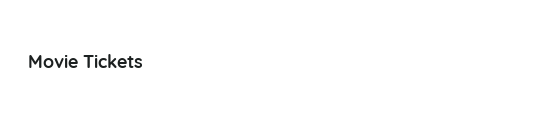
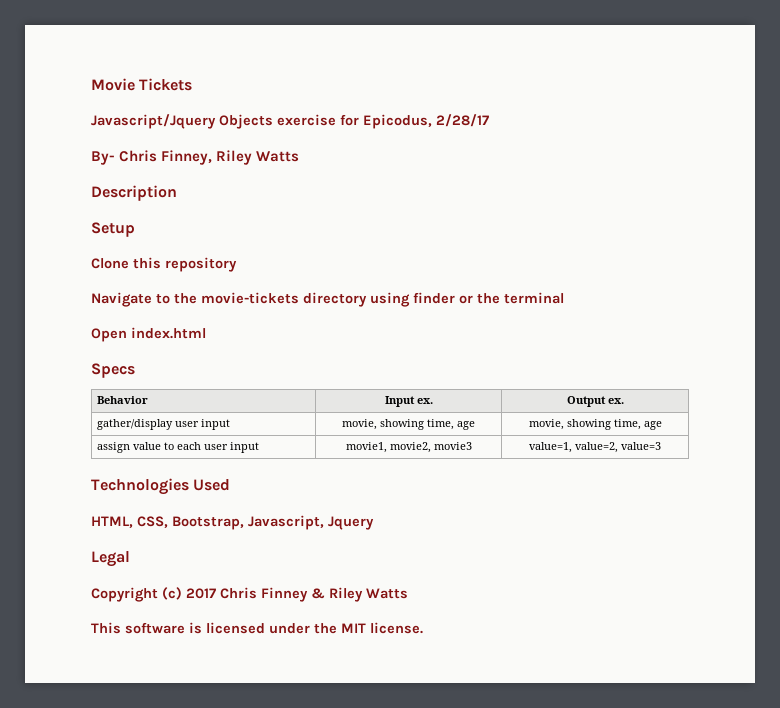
+ Javascript/Jquery Objects exercise for Epicodus, 2/28/17
+ By- Chris Finney, Riley Watts
+ Description
+ Setup
+ Clone this repository
+ Navigate to the movie-tickets directory using finder or the terminal
+ Open index.html
+ Specs
+ Behavior | Input ex. | Output ex.
+ gather/display user input | movie, showing time, age | movie, showing time, age
+ assign value to each user input | movie1, movie2, movie3 | value=1, value=2, value=3
+ Technologies Used
+ HTML, CSS, Bootstrap, Javascript, Jquery
+ Legal
+ Copyright (c) 2017 Chris Finney & Riley Watts
+ This software is licensed under the MIT license.

